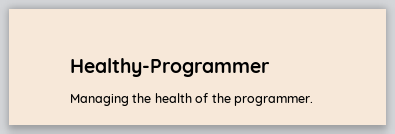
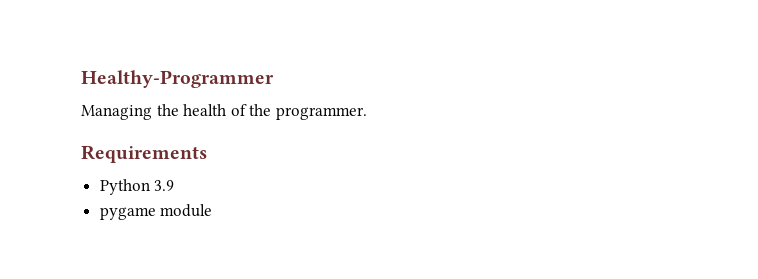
+ Requirements
+ Python 3.9
+ pygame module

